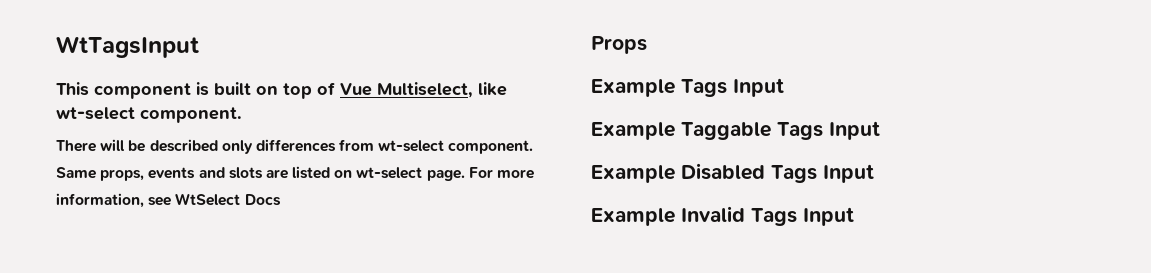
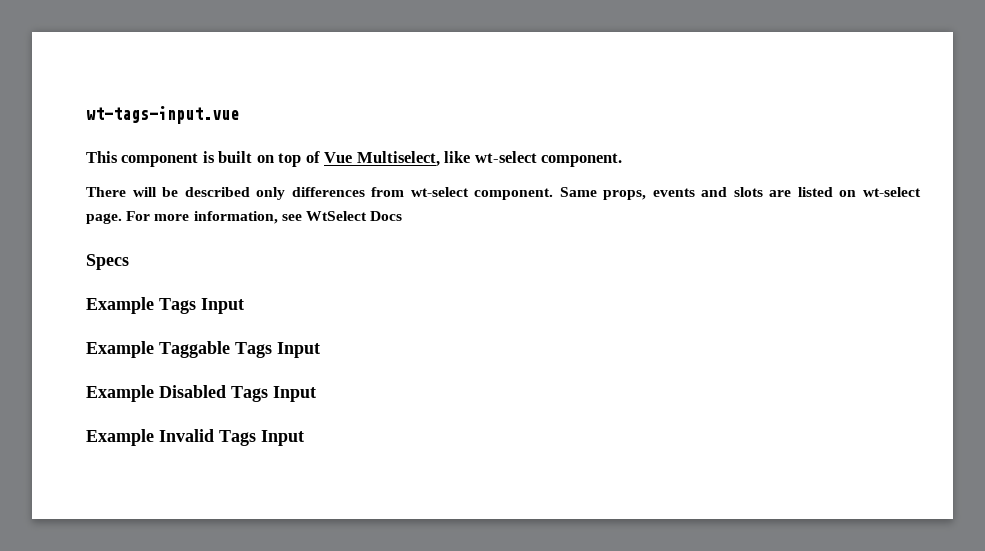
- WtTagsInput
+ wt-tags-input.vue
- Props
+ Specs

